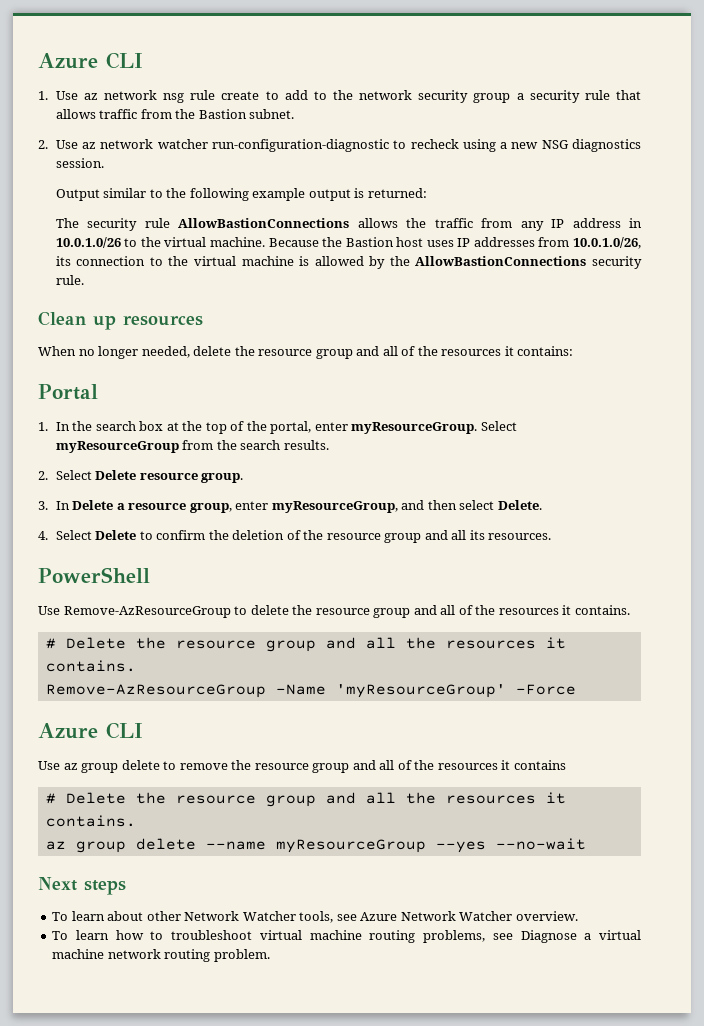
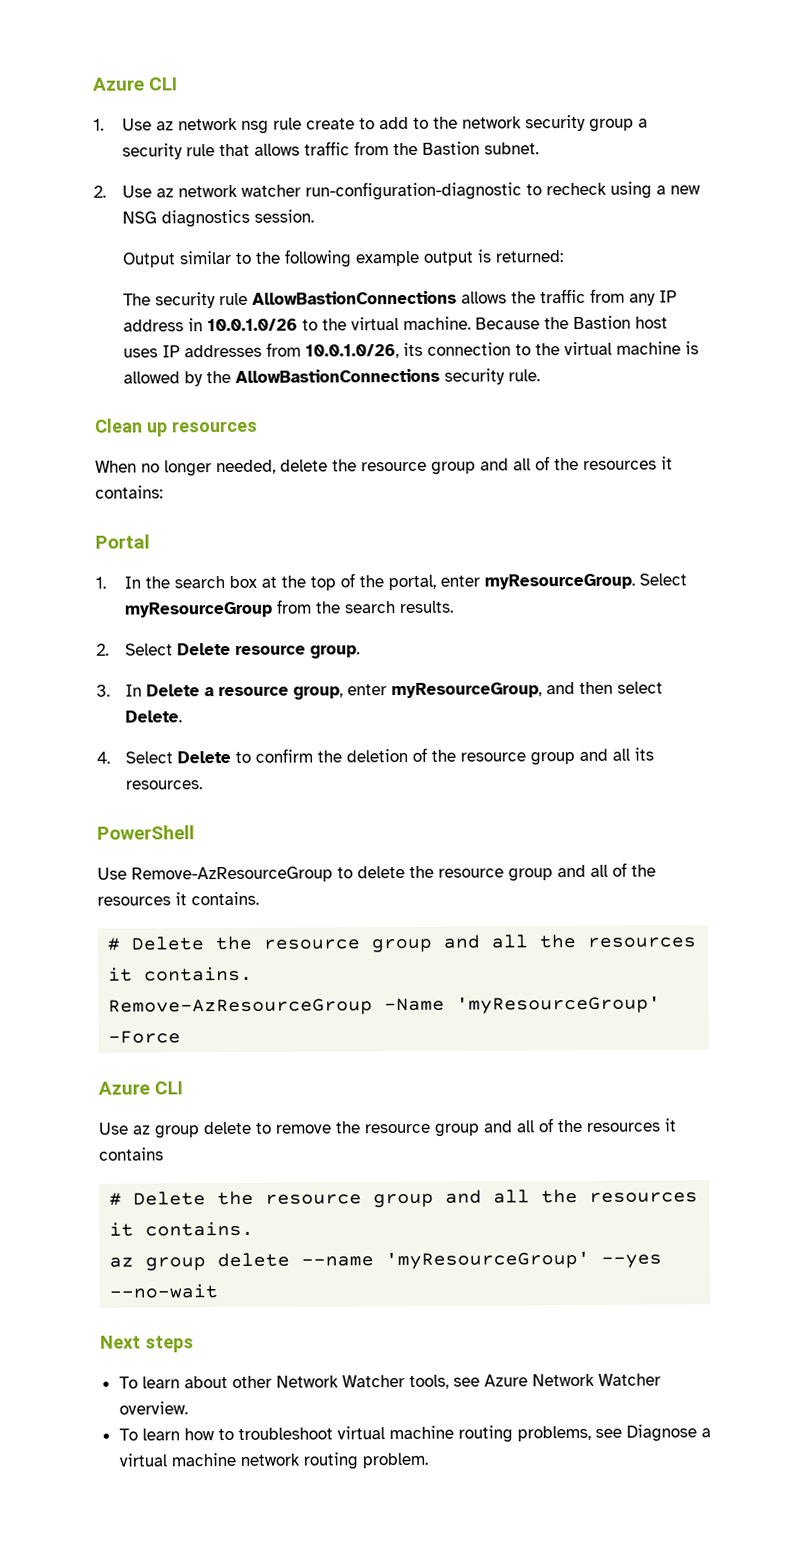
- az group delete --name myResourceGroup --yes --no-wait
+ az group delete --name 'myResourceGroup' --yes --no-wait

